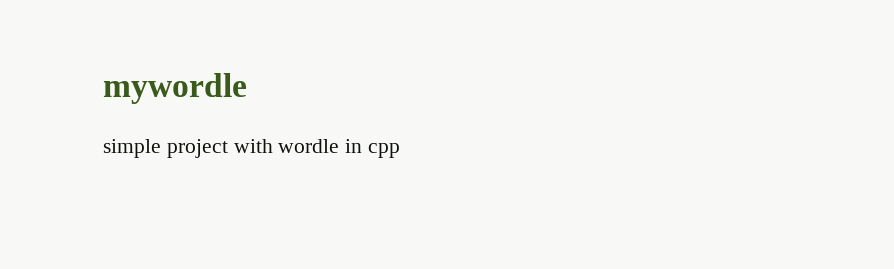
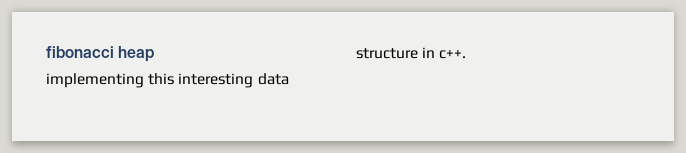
- mywordle
- simple project with wordle in cpp
+ fibonacci heap
+ implementing this interesting data structure in c++.

